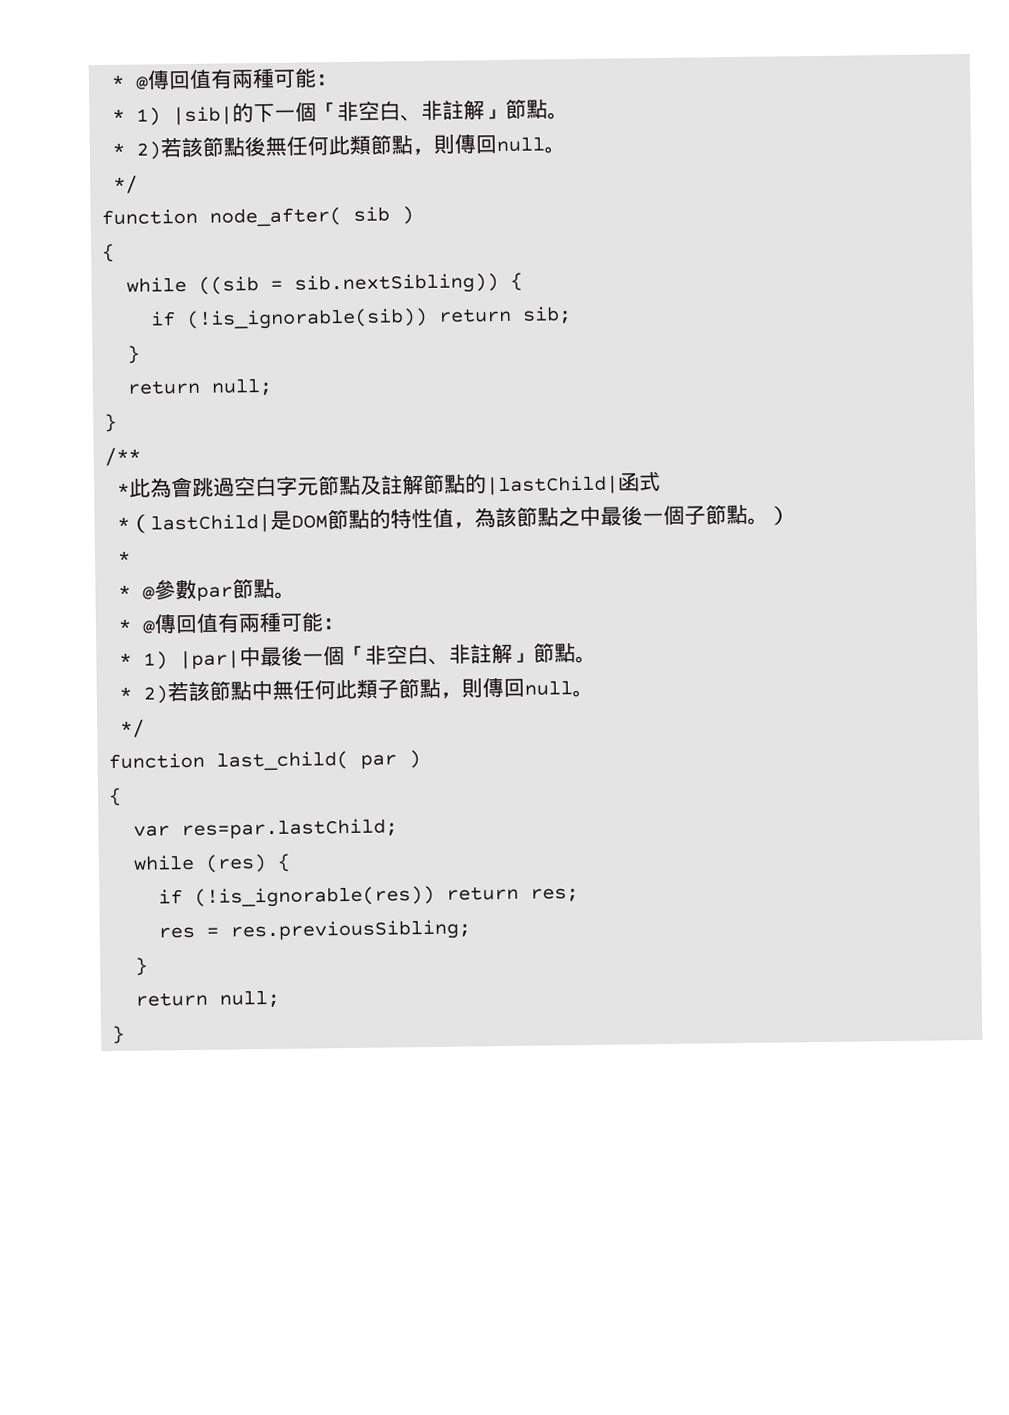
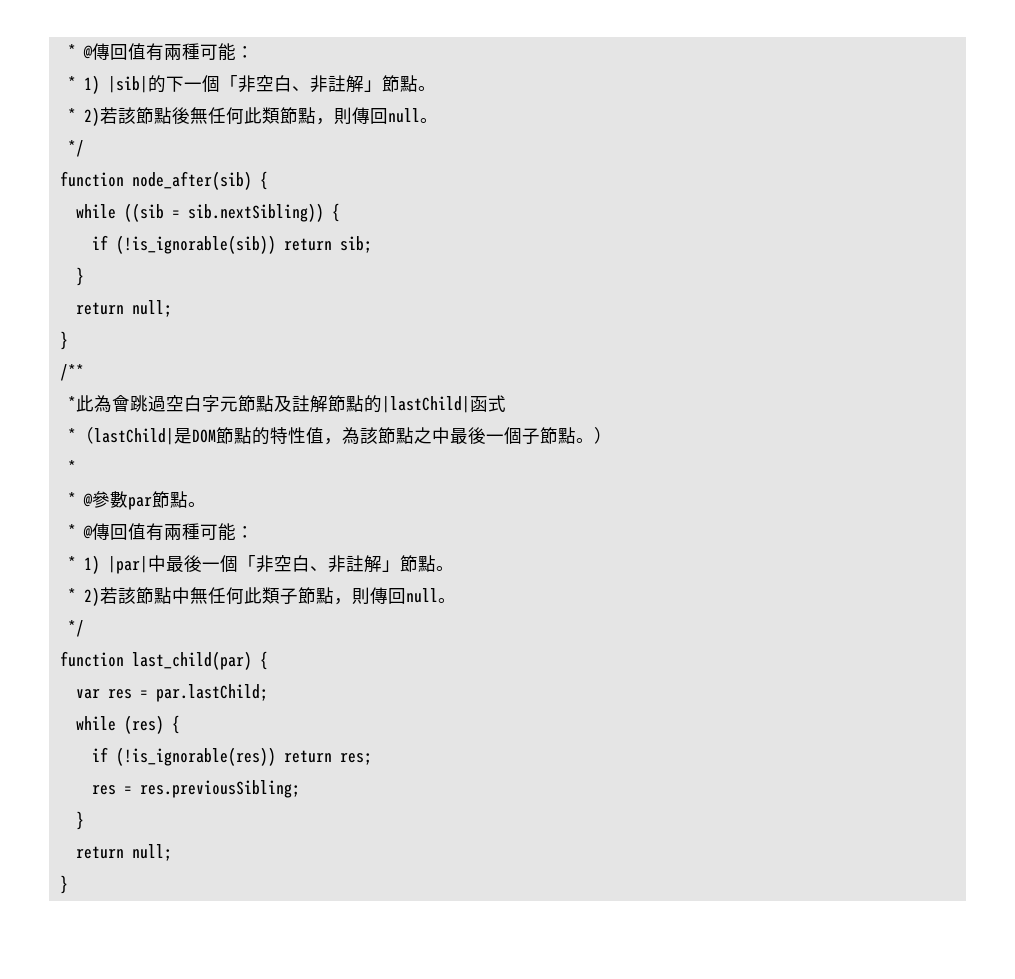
- function node_after( sib )
- {
+ function node_after(sib) {
- function last_child( par )
- {
+ function last_child(par) {
- var res=par.lastChild;
+ var res = par.lastChild;

